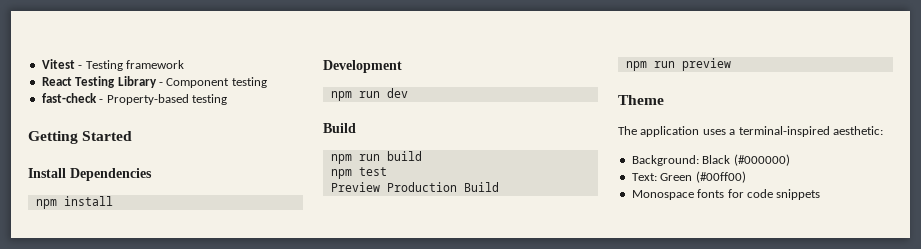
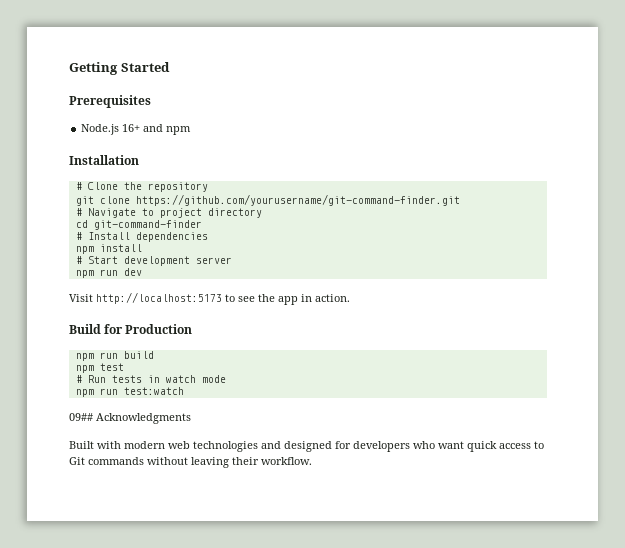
- Vitest - Testing framework
- React Testing Library - Component testing
- fast-check - Property-based testing
  Getting Started
- Install Dependencies
+ Prerequisites
+ Node.js 16+ and npm
+ Installation
+ # Clone the repository
+ git clone https://github.com/yourusername/git-command-finder.git
+ # Navigate to project directory
+ cd git-command-finder
+ # Install dependencies
  npm install
- Development
+ # Start development server
  npm run dev
- Build
+ Visit http://localhost:5173 to see the app in action.
+ Build for Production
- Preview Production Build
- npm run preview
- Theme
- The application uses a terminal-inspired aesthetic:
- Background: Black (#000000)
- Text: Green (#00ff00)
- Monospace fonts for code snippets
+ # Run tests in watch mode
+ npm run test:watch
+ 09## Acknowledgments
+ Built with modern web technologies and designed for developers who want quick access to Git commands without leaving their workflow.

